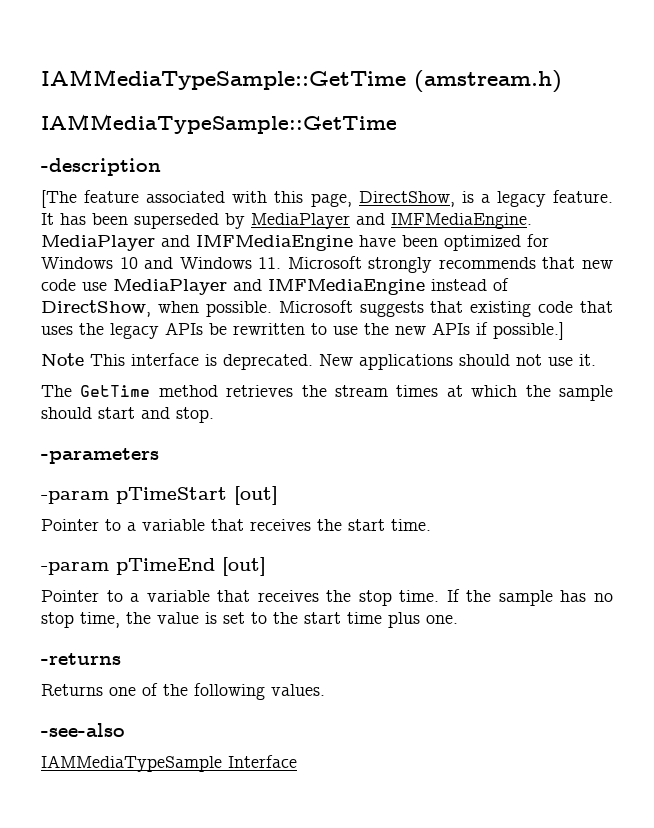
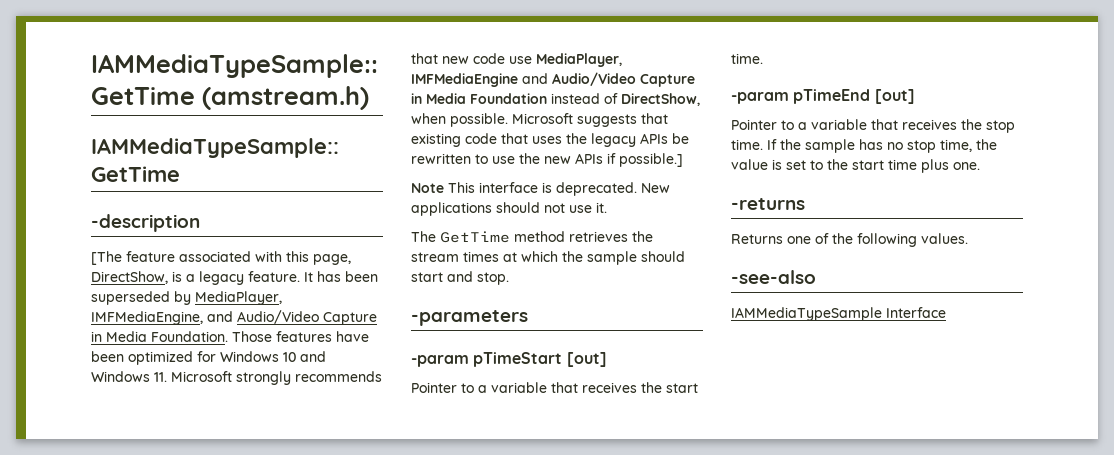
- It has been superseded by MediaPlayer and IMFMediaEngine. MediaPlayer and IMFMediaEngine have been optimized for Windows 10 and Windows 11. Microsoft strongly recommends that new code use MediaPlayer and IMFMediaEngine instead of DirectShow, when possible.
+ It has been superseded by MediaPlayer, IMFMediaEngine, and Audio/Video Capture in Media Foundation. Those features have been optimized for Windows 10 and Windows 11. Microsoft strongly recommends that new code use MediaPlayer, IMFMediaEngine and Audio/Video Capture in Media Foundation instead of DirectShow, when possible.

